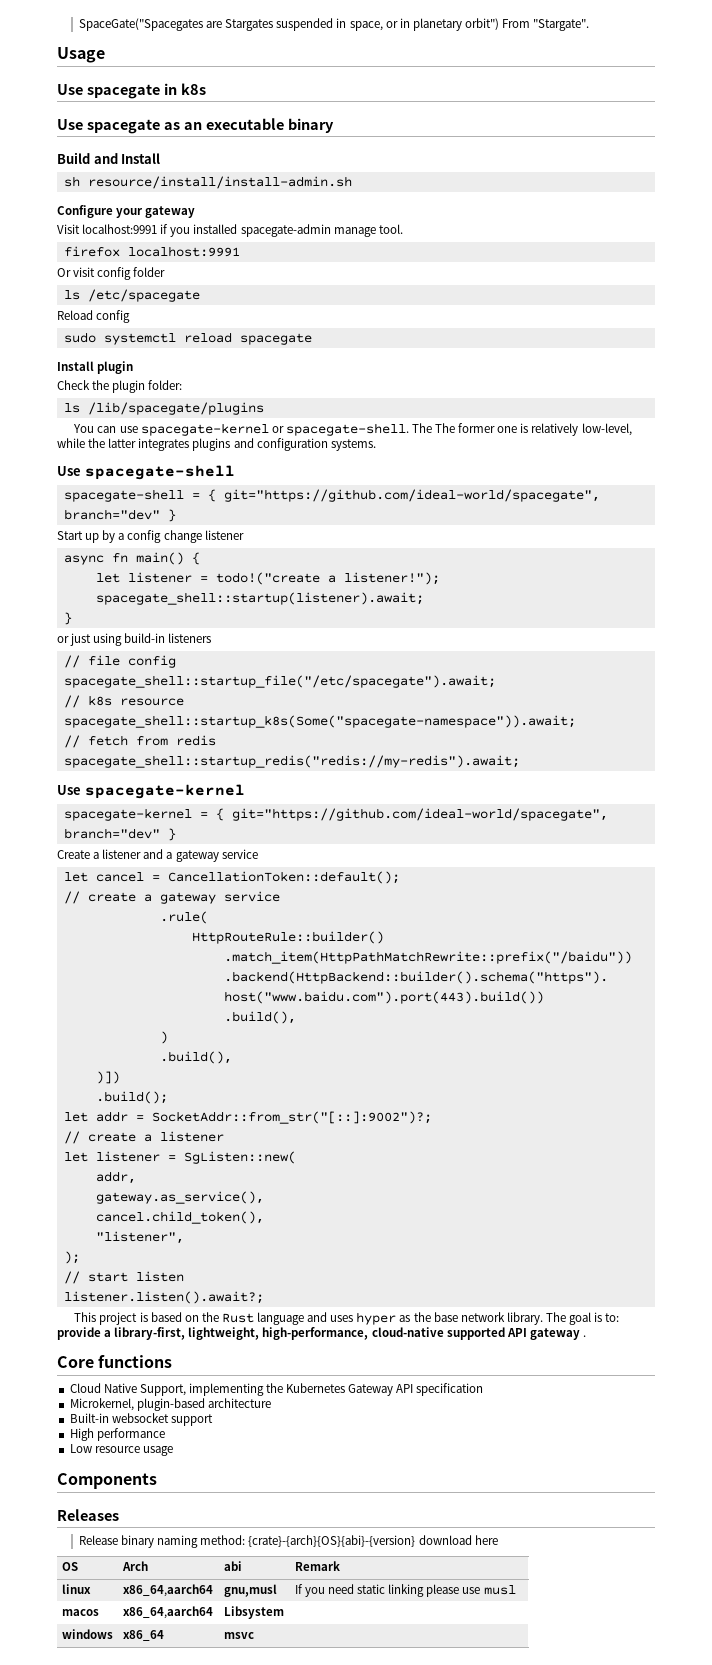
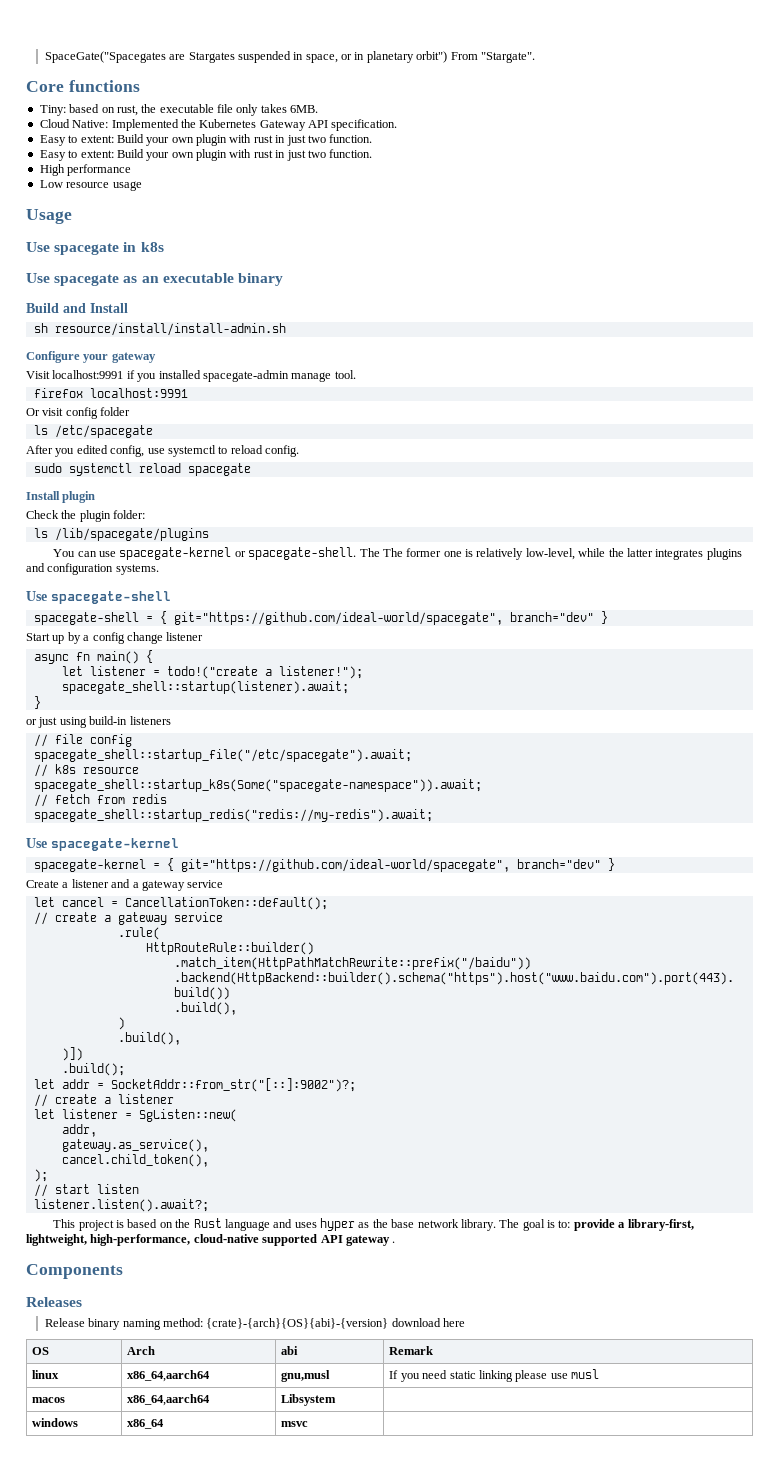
+ Core functions
+ Tiny: based on rust, the executable file only takes 6MB.
+ Cloud Native: Implemented the Kubernetes Gateway API specification.
+ Easy to extent: Build your own plugin with rust in just two function.
+ Easy to extent: Build your own plugin with rust in just two function.
+ High performance
+ Low resource usage
- Reload config
+ After you edited config, use systemctl to reload config.
- "listener",
- Core functions
- Cloud Native Support, implementing the Kubernetes Gateway API specification
- Microkernel, plugin-based architecture
- Built-in websocket support
- High performance
- Low resource usage

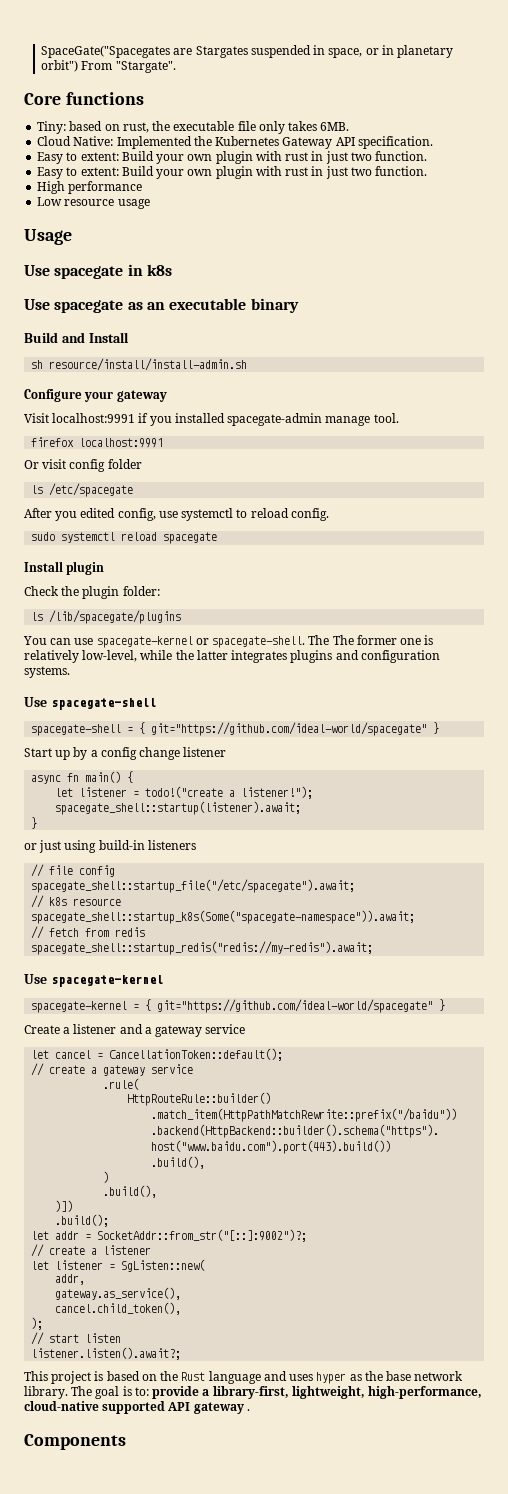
- spacegate-shell = { git="https://github.com/ideal-world/spacegate", branch="dev" }
+ spacegate-shell = { git="https://github.com/ideal-world/spacegate" }
- spacegate-kernel = { git="https://github.com/ideal-world/spacegate", branch="dev" }
+ spacegate-kernel = { git="https://github.com/ideal-world/spacegate" }
- Releases
- Release binary naming method: {crate}-{arch}{OS}{abi}-{version} download here
- OS | Arch | abi | Remark
- linux | x86_64,aarch64 | gnu,musl | If you need static linking please use musl
- macos | x86_64,aarch64 | Libsystem |
- windows | x86_64 | msvc |

